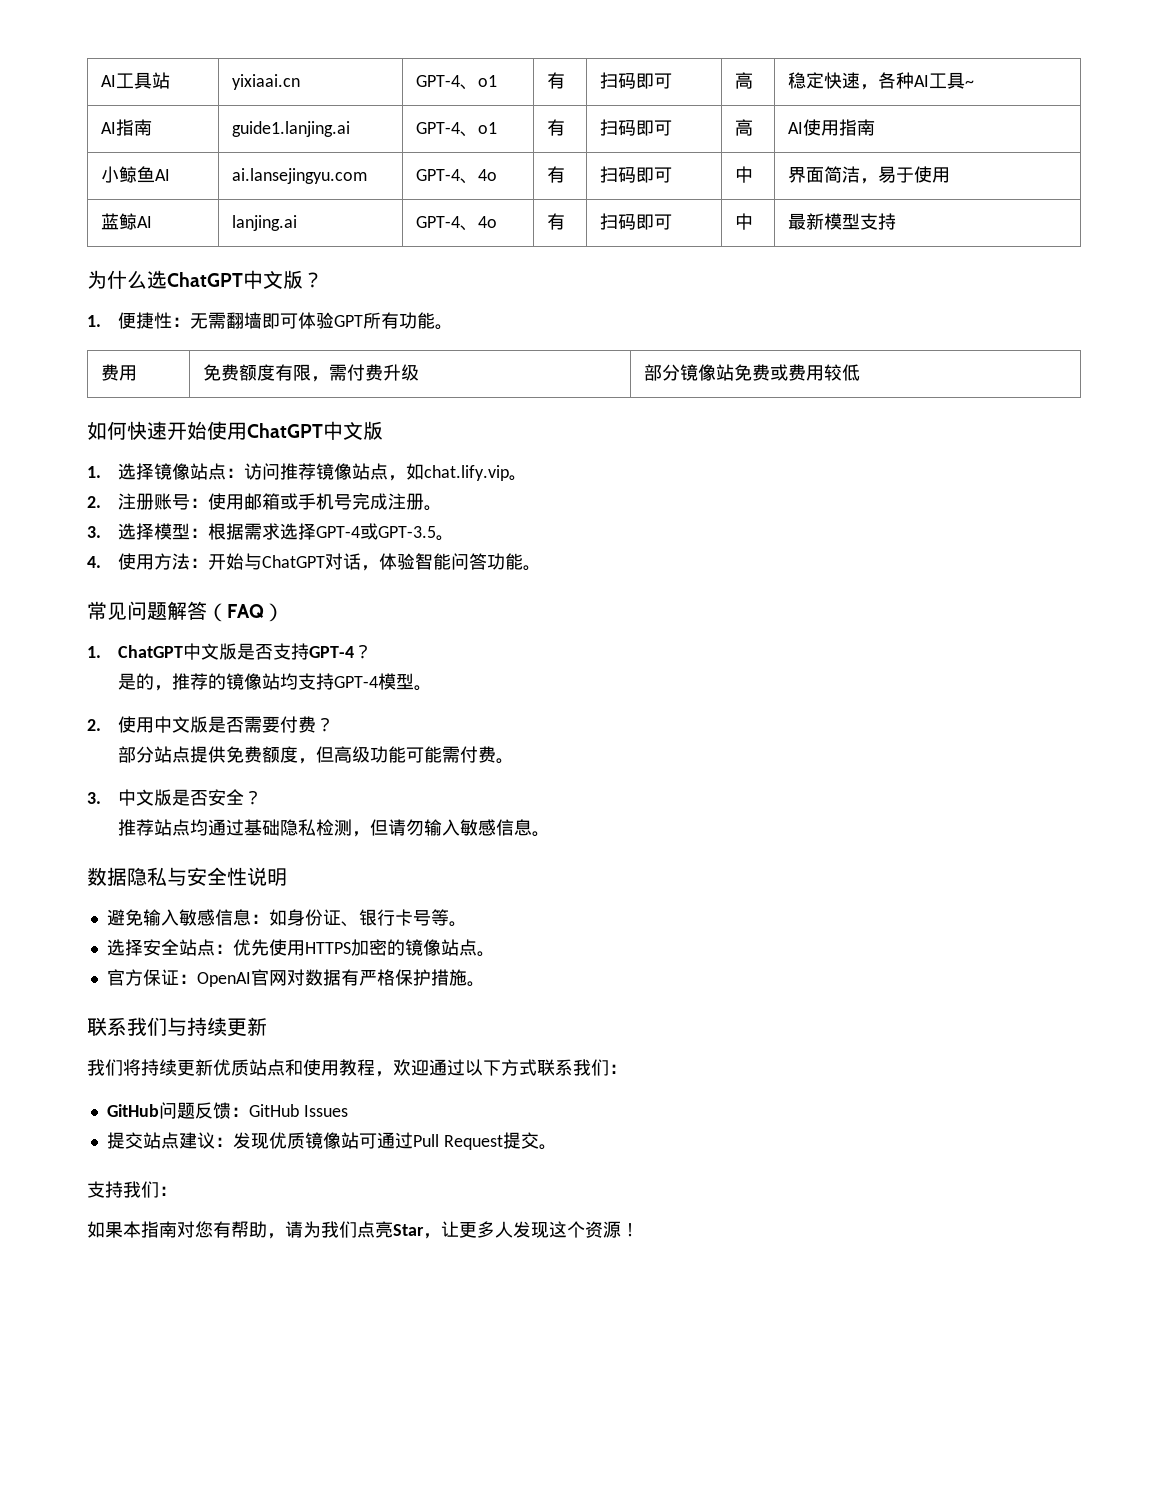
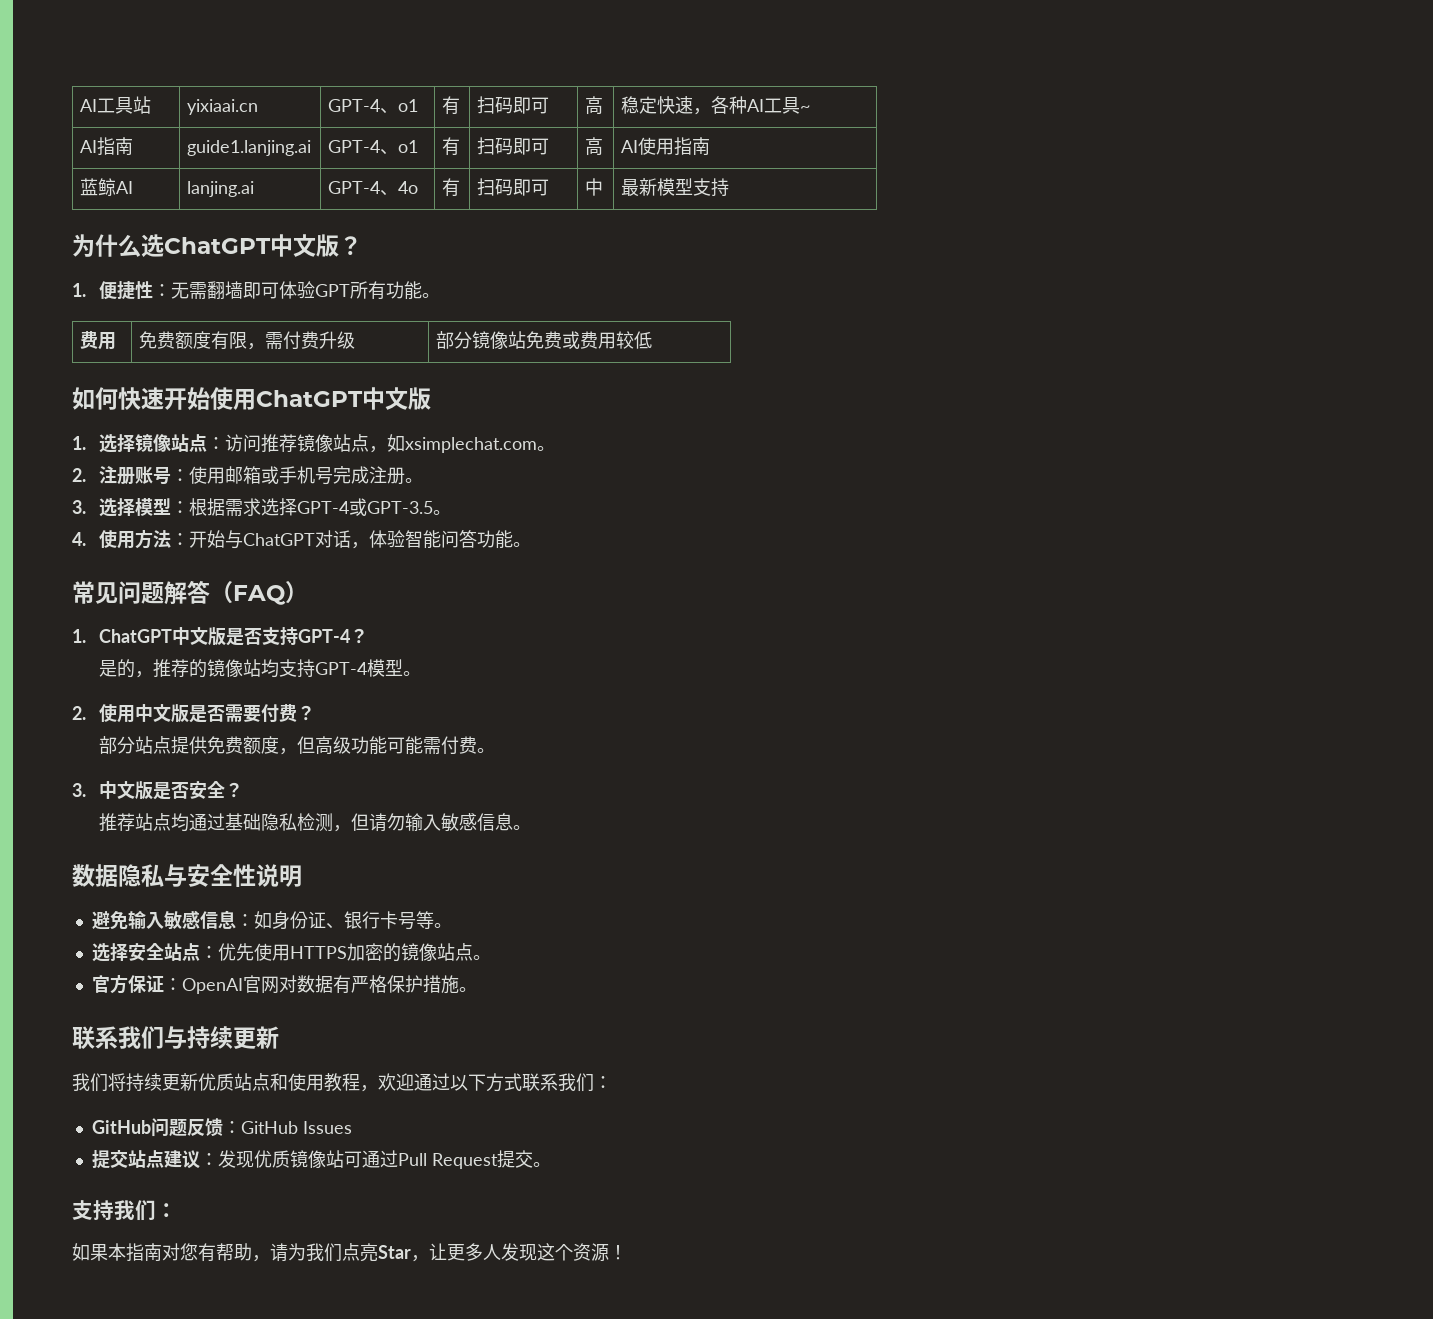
- 小鲸鱼AI | ai.lansejingyu.com | GPT-4、4o | 有 | 扫码即可 | 中 | 界面简洁，易于使用
- 1.选择镜像站点：访问推荐镜像站点，如chat.lify.vip。
+ 1.选择镜像站点：访问推荐镜像站点，如xsimplechat.com。

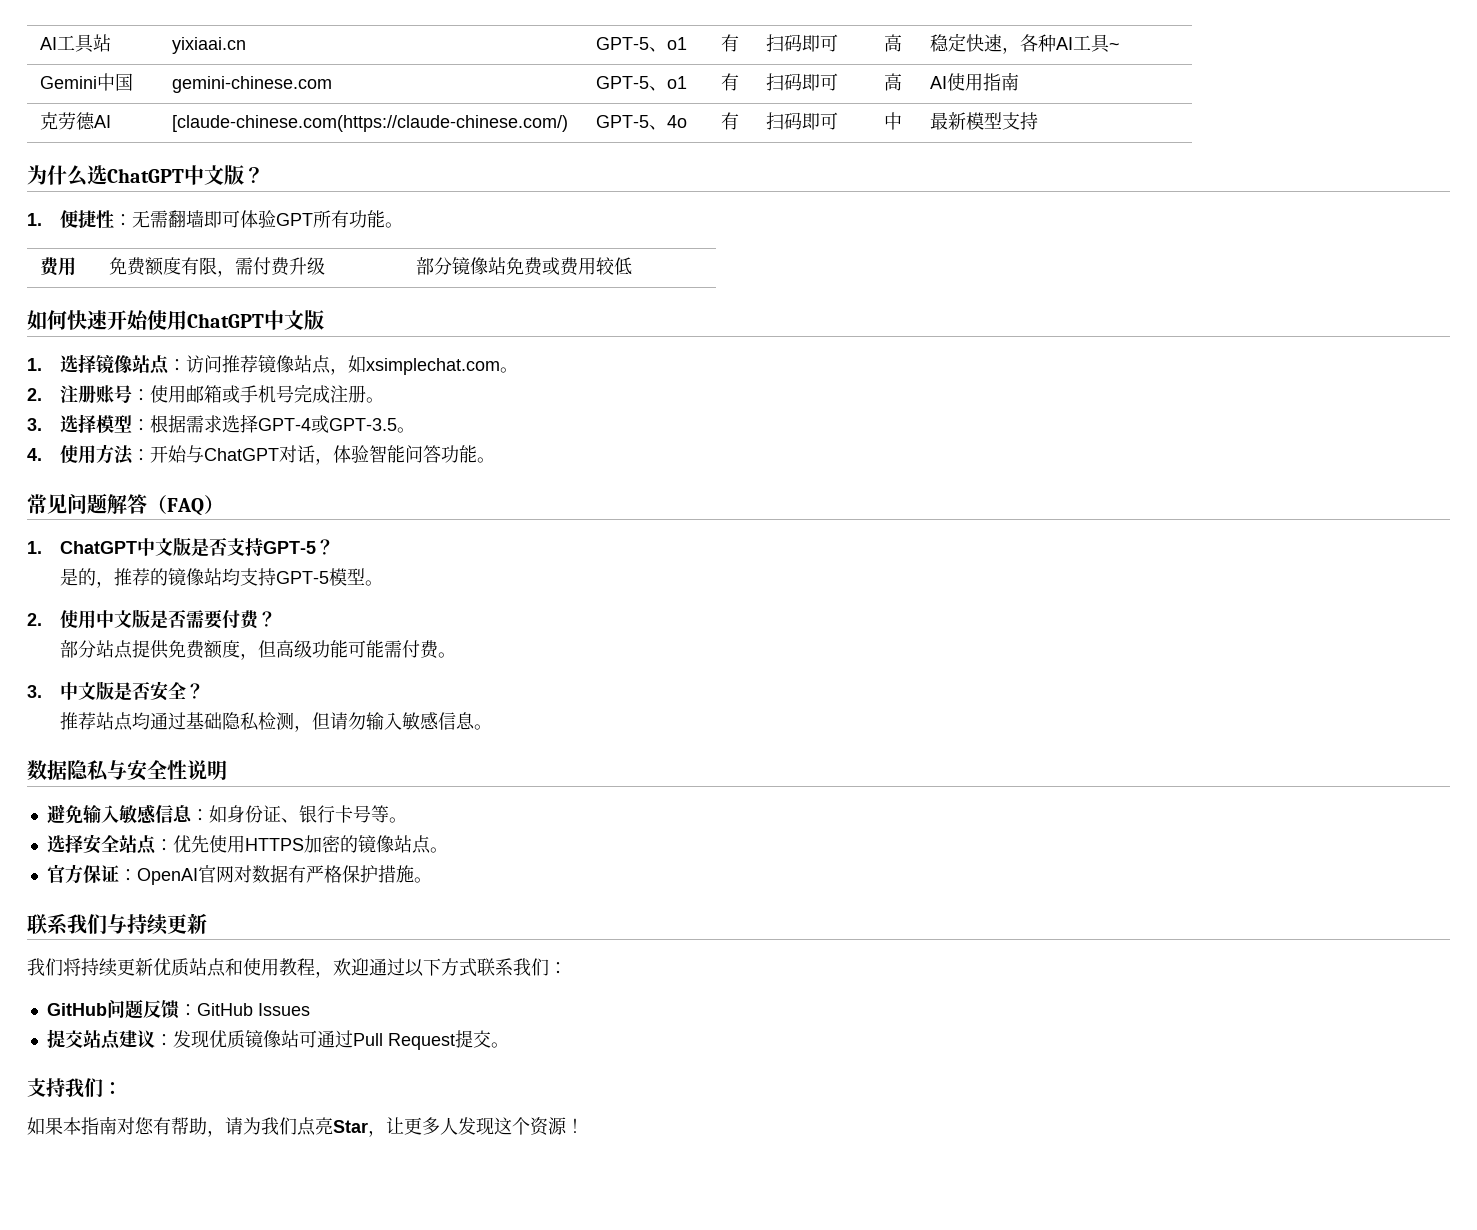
- AI工具站 | yixiaai.cn | GPT-4、o1 | 有 | 扫码即可 | 高 | 稳定快速，各种AI工具~
+ AI工具站 | yixiaai.cn | GPT-5、o1 | 有 | 扫码即可 | 高 | 稳定快速，各种AI工具~
- AI指南 | guide1.lanjing.ai | GPT-4、o1 | 有 | 扫码即可 | 高 | AI使用指南
+ Gemini中国 | gemini-chinese.com | GPT-5、o1 | 有 | 扫码即可 | 高 | AI使用指南
- 蓝鲸AI | lanjing.ai | GPT-4、4o | 有 | 扫码即可 | 中 | 最新模型支持
+ 克劳德AI | [claude-chinese.com(https://claude-chinese.com/) | GPT-5、4o | 有 | 扫码即可 | 中 | 最新模型支持
- 1. ChatGPT中文版是否支持GPT-4？
+ 1. ChatGPT中文版是否支持GPT-5？
- 是的，推荐的镜像站均支持GPT-4模型。
+ 是的，推荐的镜像站均支持GPT-5模型。

